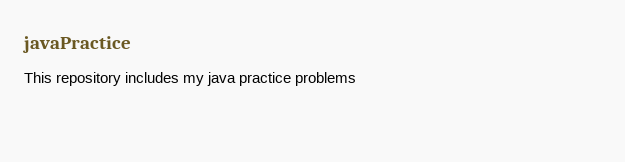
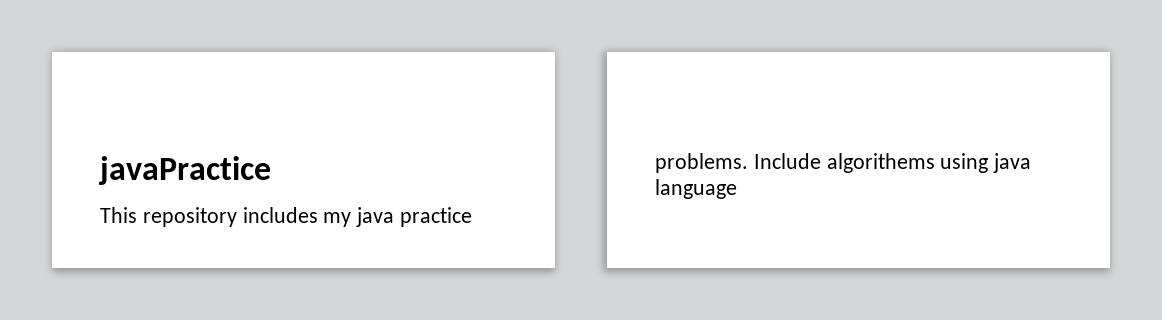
- This repository includes my java practice problems
+ This repository includes my java practice problems. Include algorithems using java language

